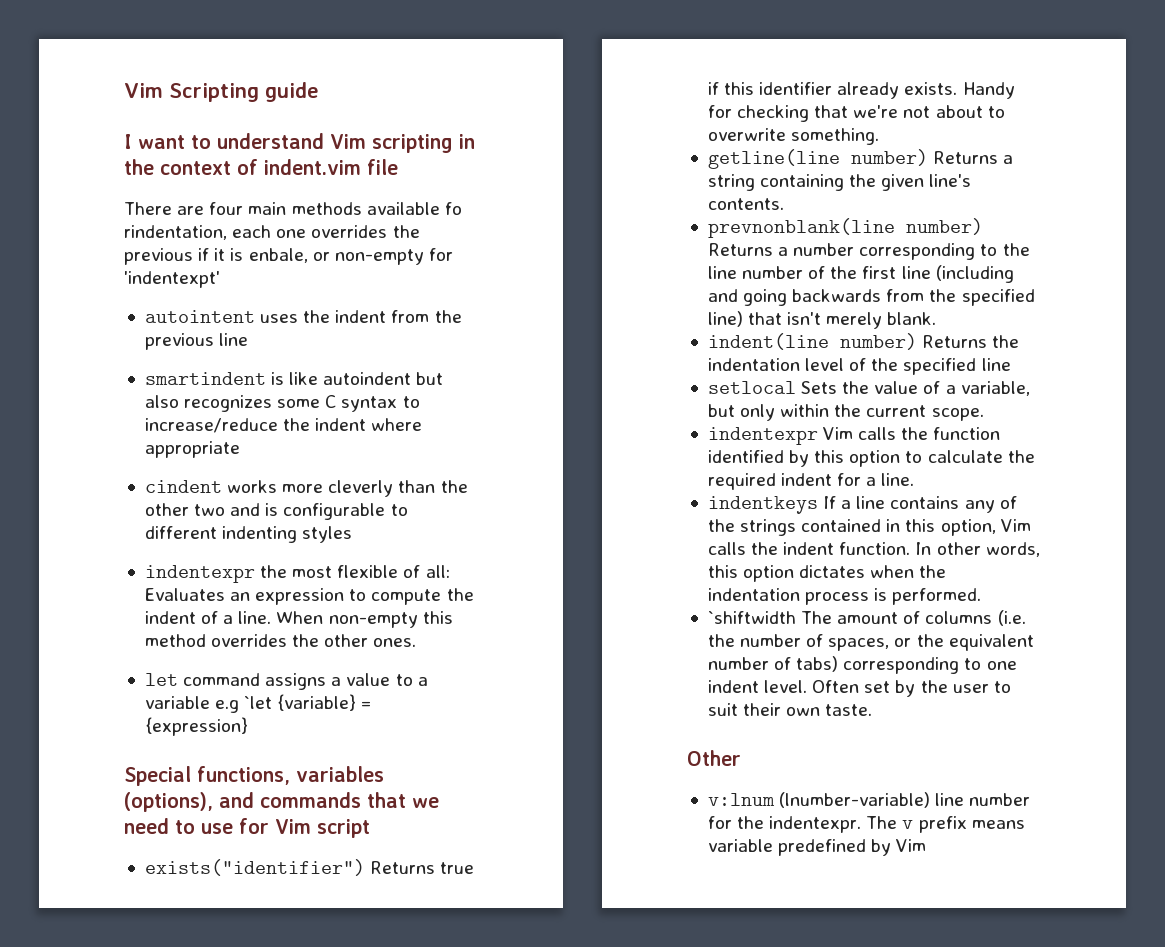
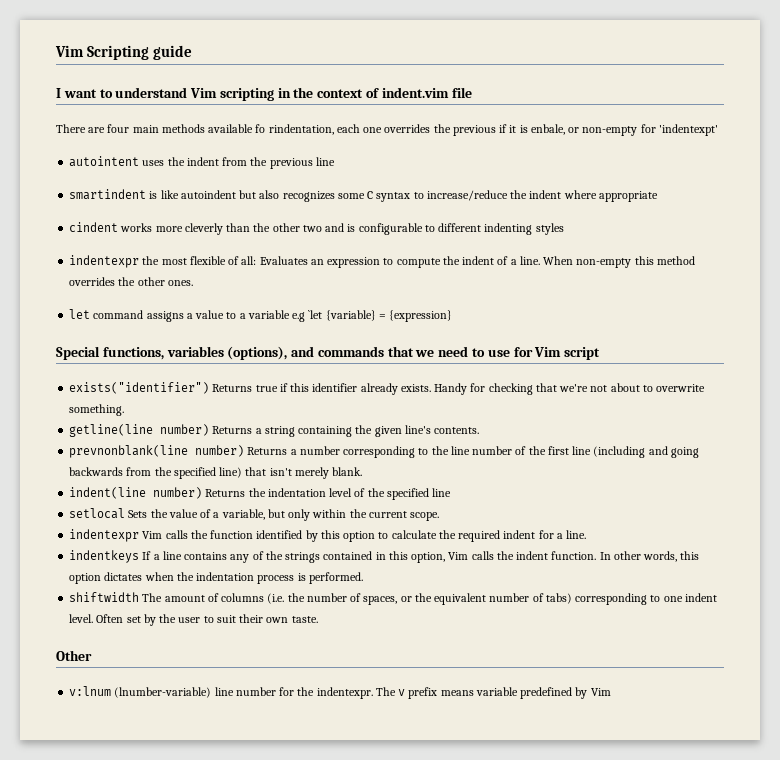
- `shiftwidth The amount of columns (i.e. the number of spaces, or the equivalent number of tabs) corresponding to one indent level.
+ shiftwidth The amount of columns (i.e. the number of spaces, or the equivalent number of tabs) corresponding to one indent level.

